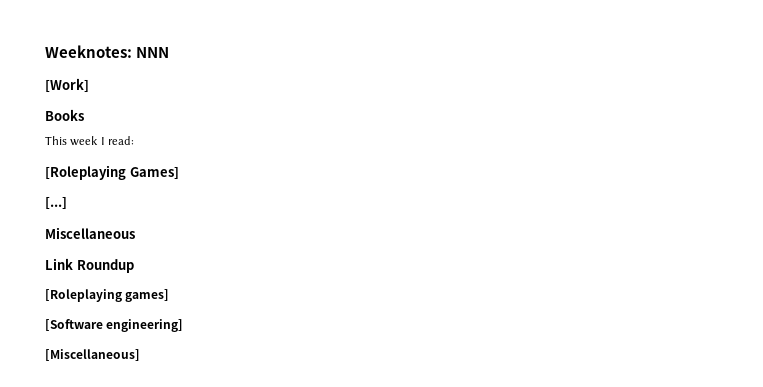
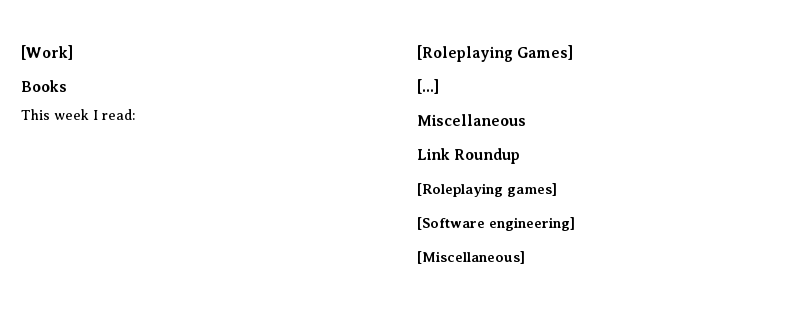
- Weeknotes: NNN

